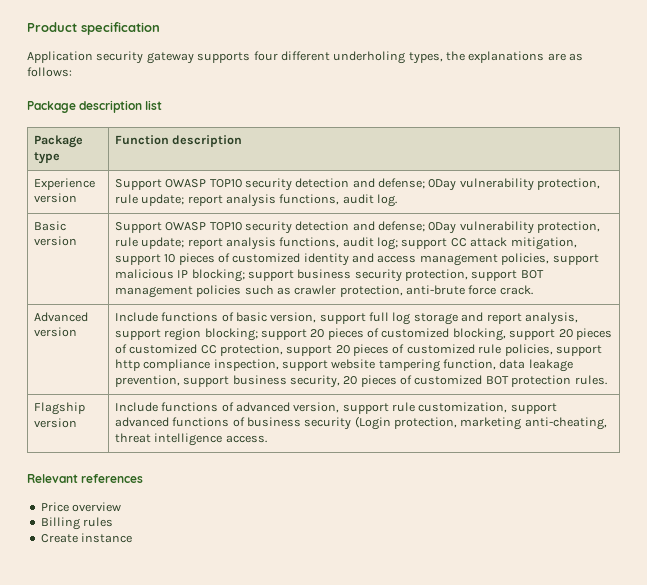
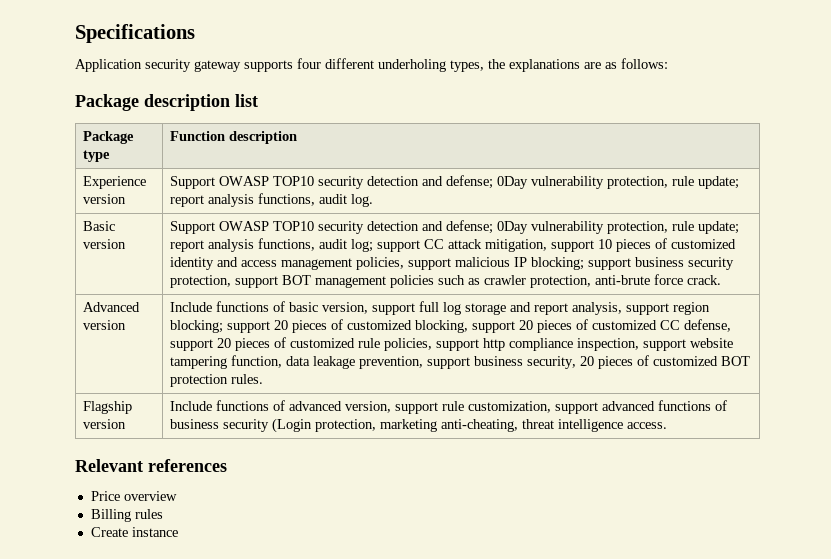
- Product specification
+ Specifications
- Include functions of basic version, support full log storage and report analysis, support region blocking; support 20 pieces of customized blocking, support 20 pieces of customized CC protection, support 20 pieces of customized rule policies, support http compliance inspection, support website tampering function, data leakage prevention, support business security, 20 pieces of customized BOT protection rules.
+ Include functions of basic version, support full log storage and report analysis, support region blocking; support 20 pieces of customized blocking, support 20 pieces of customized CC defense, support 20 pieces of customized rule policies, support http compliance inspection, support website tampering function, data leakage prevention, support business security, 20 pieces of customized BOT protection rules.

